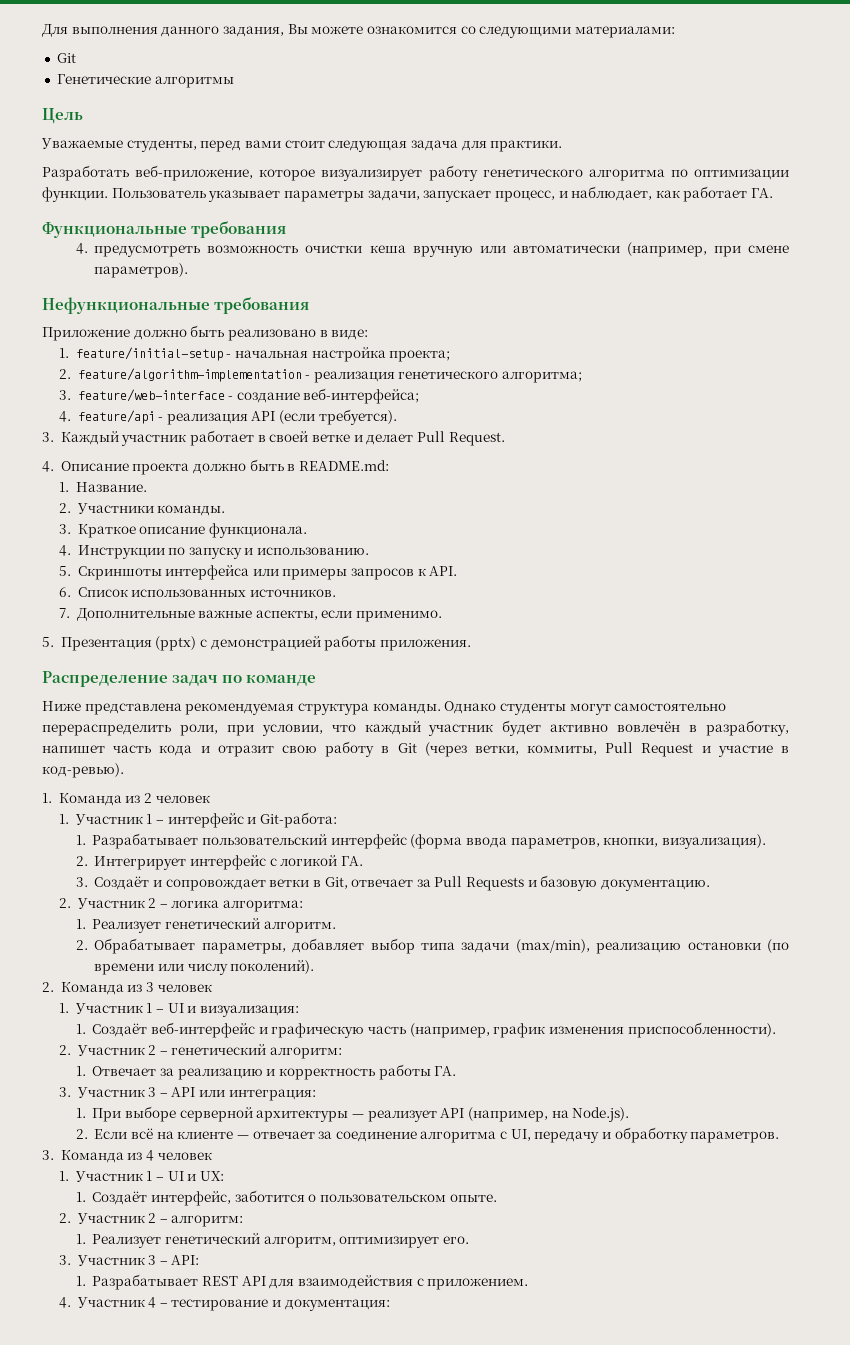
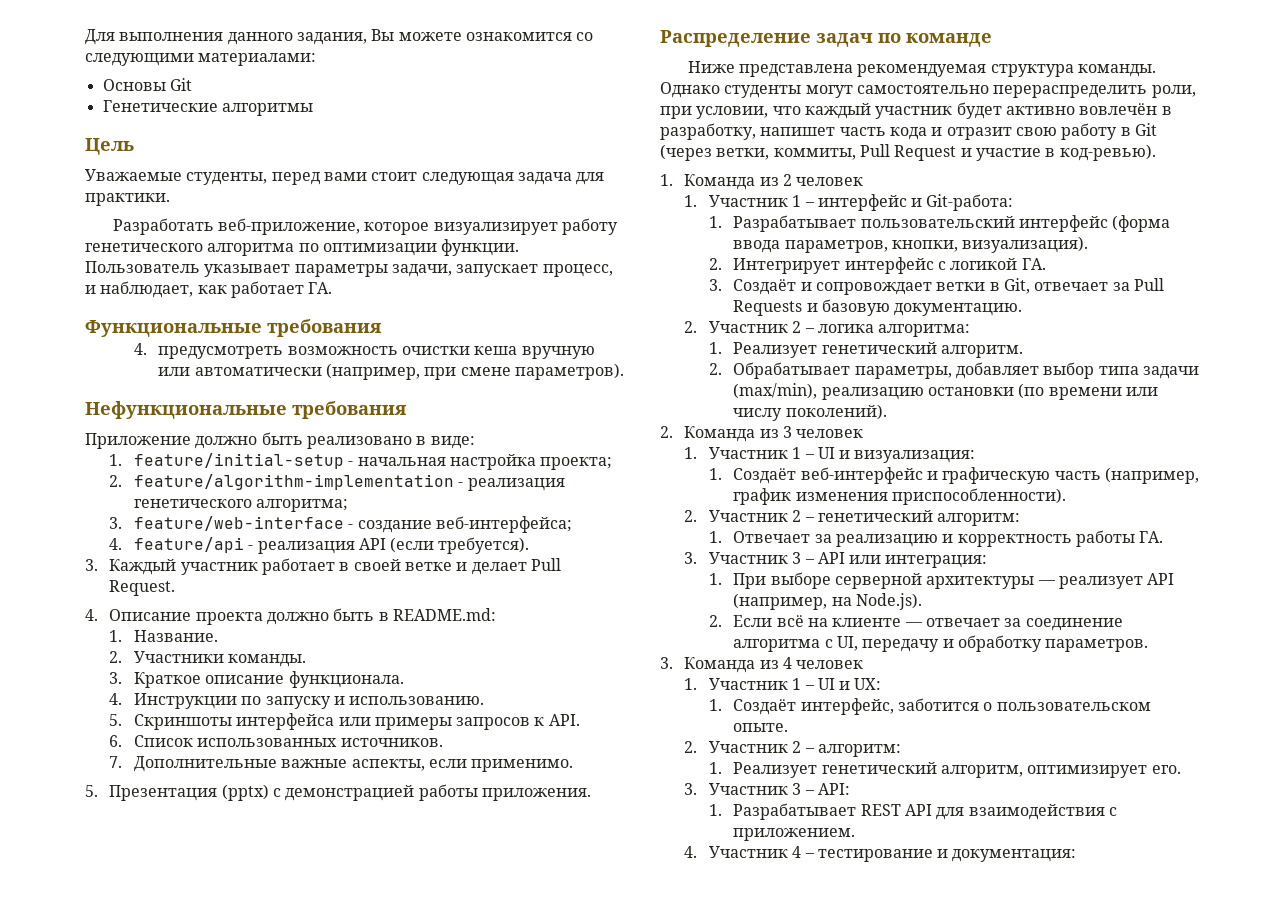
  Для выполнения данного задания, Вы можете ознакомится со следующими материалами:
- Git
+ Основы Git

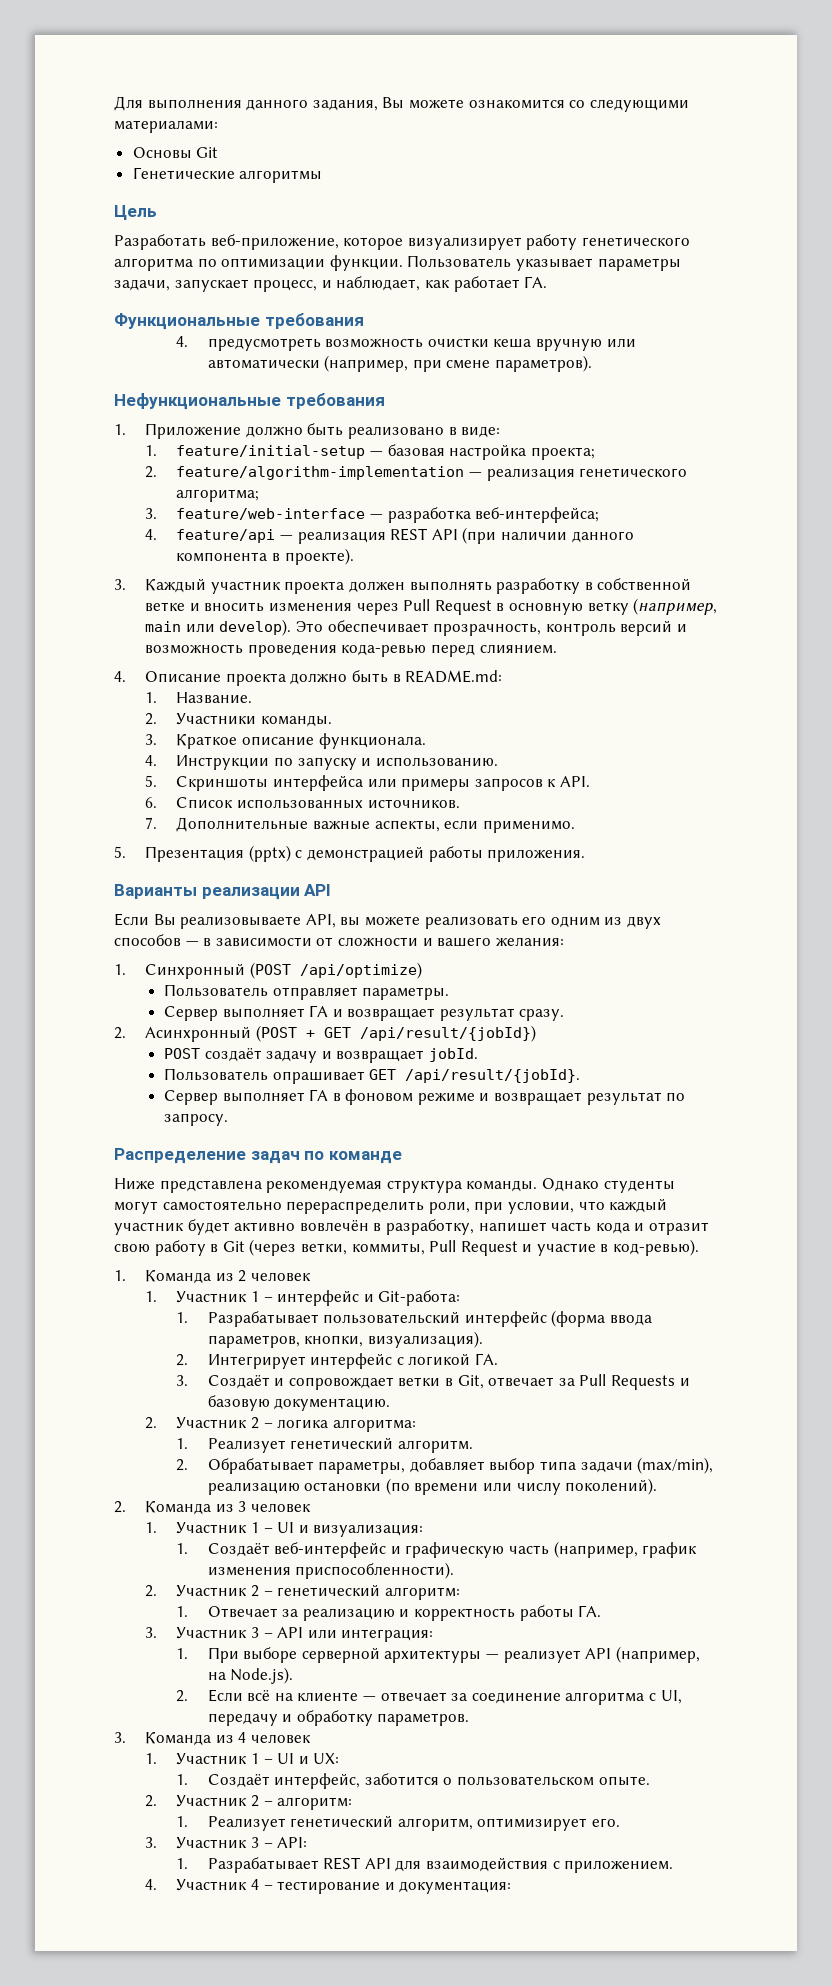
- Уважаемые студенты, перед вами стоит следующая задача для практики.
- Приложение должно быть реализовано в виде:
+ 1. Приложение должно быть реализовано в виде:
- 1. feature/initial-setup - начальная настройка проекта;
+ 1. feature/initial-setup — базовая настройка проекта;
- 2. feature/algorithm-implementation - реализация генетического алгоритма;
+ 2. feature/algorithm-implementation — реализация генетического алгоритма;
- 3. feature/web-interface - создание веб-интерфейса;
+ 3. feature/web-interface — разработка веб-интерфейса;
- 4. feature/api - реализация API (если требуется).
- 3. Каждый участник работает в своей ветке и делает Pull Request.
+ 4. feature/api — реализация REST API (при наличии данного компонента в проекте).
+ 3. Каждый участник проекта должен выполнять разработку в собственной ветке и вносить изменения через Pull Request в основную ветку (например, main или develop). Это обеспечивает прозрачность, контроль версий и возможность проведения кода-ревью перед слиянием.
+ Варианты реализации API
+ Если Вы реализовываете API, вы можете реализовать его одним из двух способов — в зависимости от сложности и вашего желания:
+ 1. Синхронный (POST /api/optimize)
+ Пользователь отправляет параметры.
+ Сервер выполняет ГА и возвращает результат сразу.
+ 2. Асинхронный (POST + GET /api/result/{jobId})
+ POST создаёт задачу и возвращает jobId.
+ Пользователь опрашивает GET /api/result/{jobId}.
+ Сервер выполняет ГА в фоновом режиме и возвращает результат по запросу.

